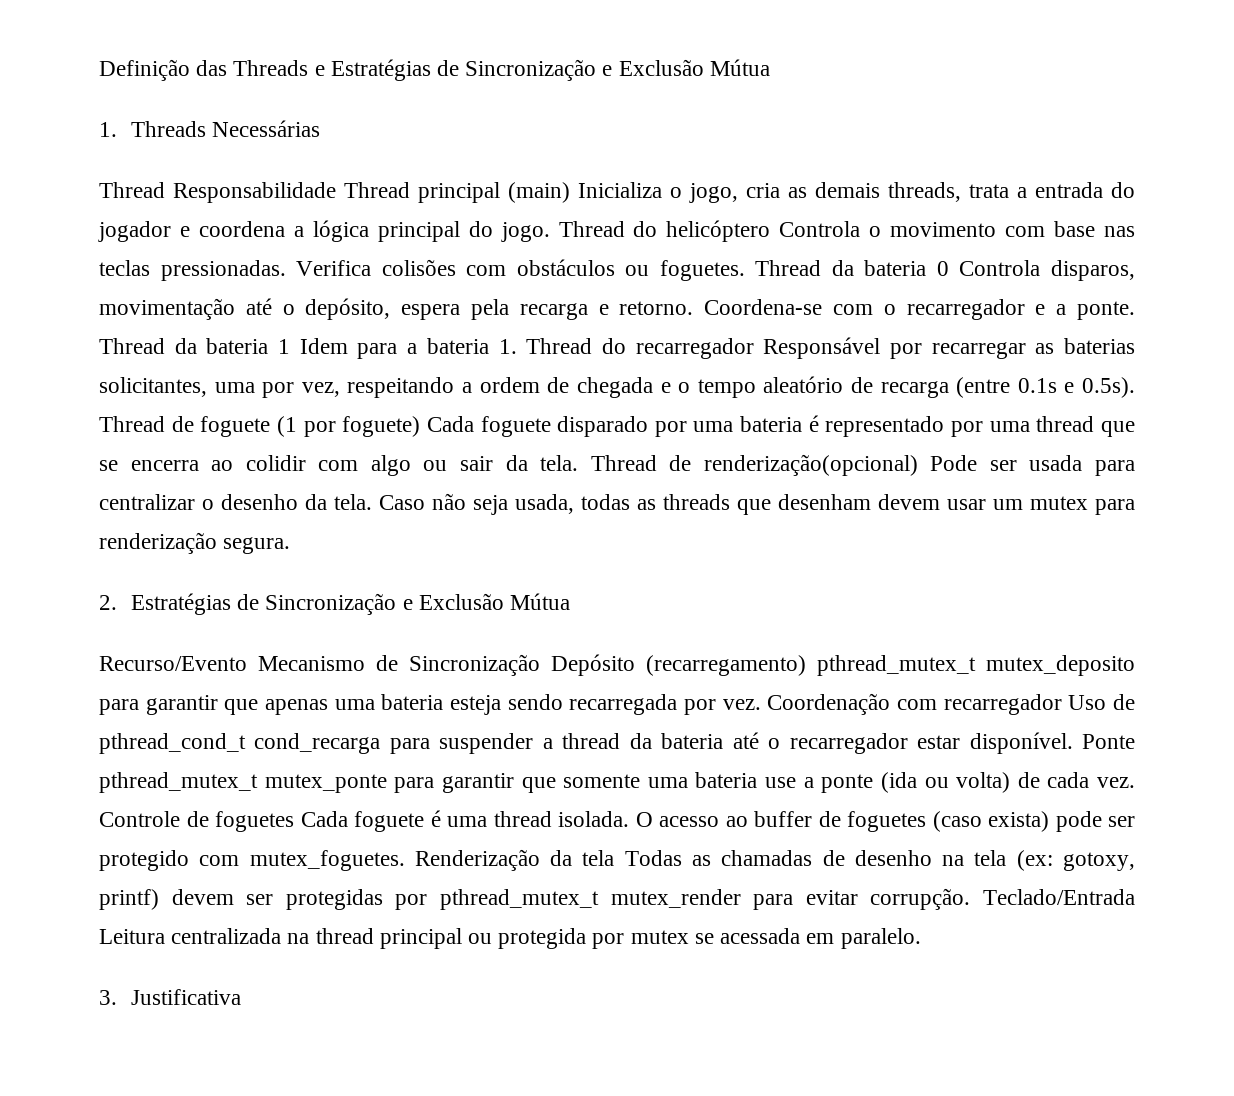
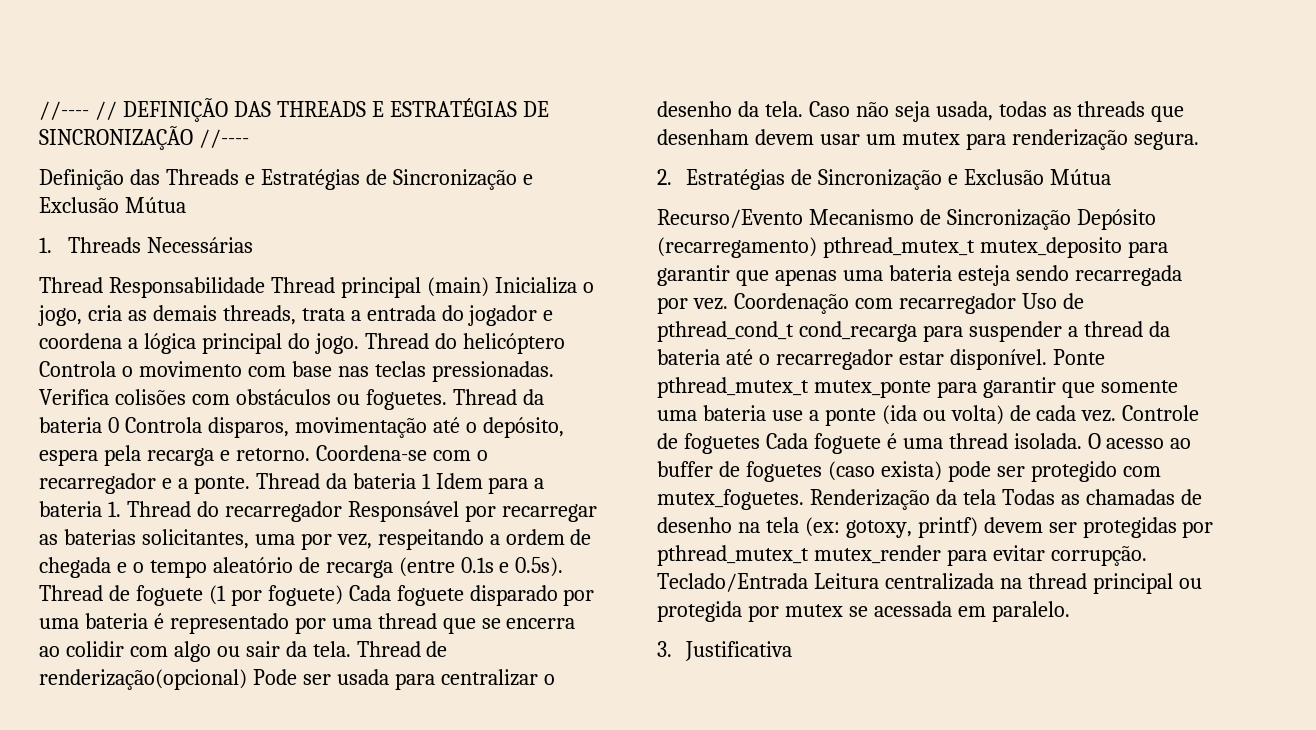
+ //---- // DEFINIÇÃO DAS THREADS E ESTRATÉGIAS DE SINCRONIZAÇÃO //----

